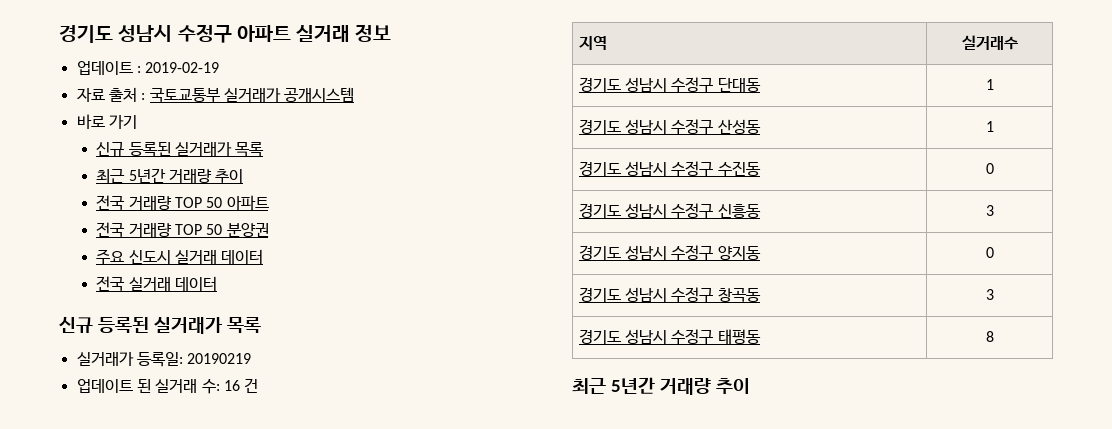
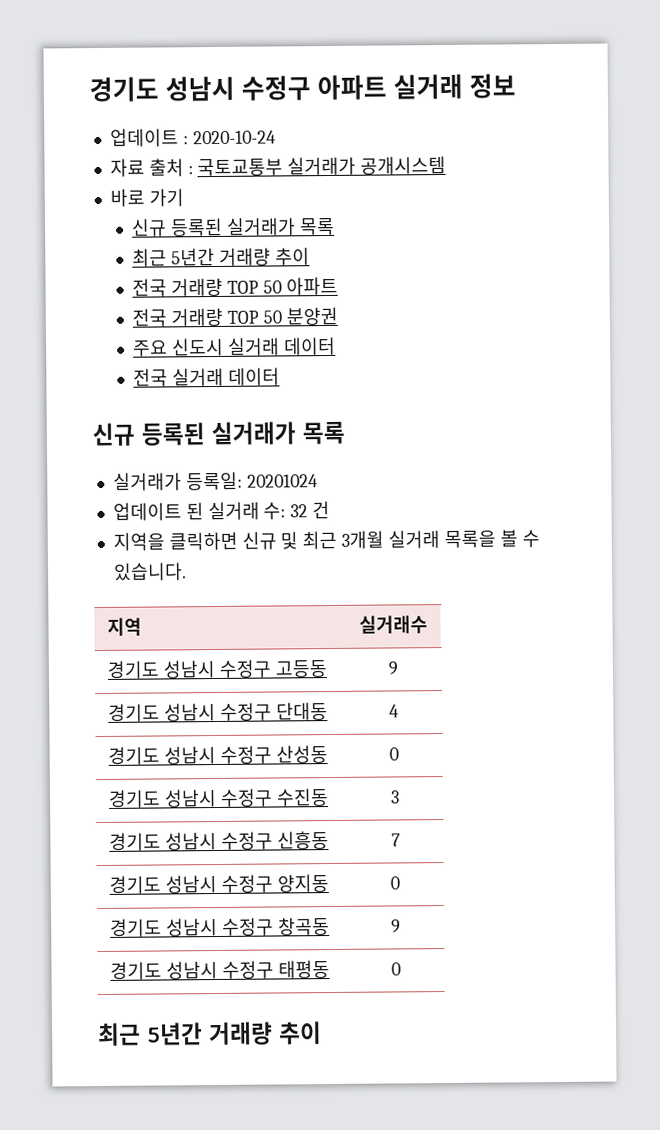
- 업데이트 : 2019-02-19
+ 업데이트 : 2020-10-24
- 실거래가 등록일: 20190219
+ 실거래가 등록일: 20201024
- 업데이트 된 실거래 수: 16 건
+ 업데이트 된 실거래 수: 32 건
+ 지역을 클릭하면 신규 및 최근 3개월 실거래 목록을 볼 수 있습니다.
  지역 | 실거래수
+ 경기도 성남시 수정구 고등동 | 9
- 경기도 성남시 수정구 단대동 | 1
+ 경기도 성남시 수정구 단대동 | 4
- 경기도 성남시 수정구 산성동 | 1
+ 경기도 성남시 수정구 산성동 | 0
- 경기도 성남시 수정구 수진동 | 0
+ 경기도 성남시 수정구 수진동 | 3
- 경기도 성남시 수정구 신흥동 | 3
+ 경기도 성남시 수정구 신흥동 | 7
- 경기도 성남시 수정구 창곡동 | 3
+ 경기도 성남시 수정구 창곡동 | 9
- 경기도 성남시 수정구 태평동 | 8
+ 경기도 성남시 수정구 태평동 | 0

